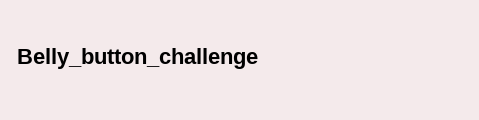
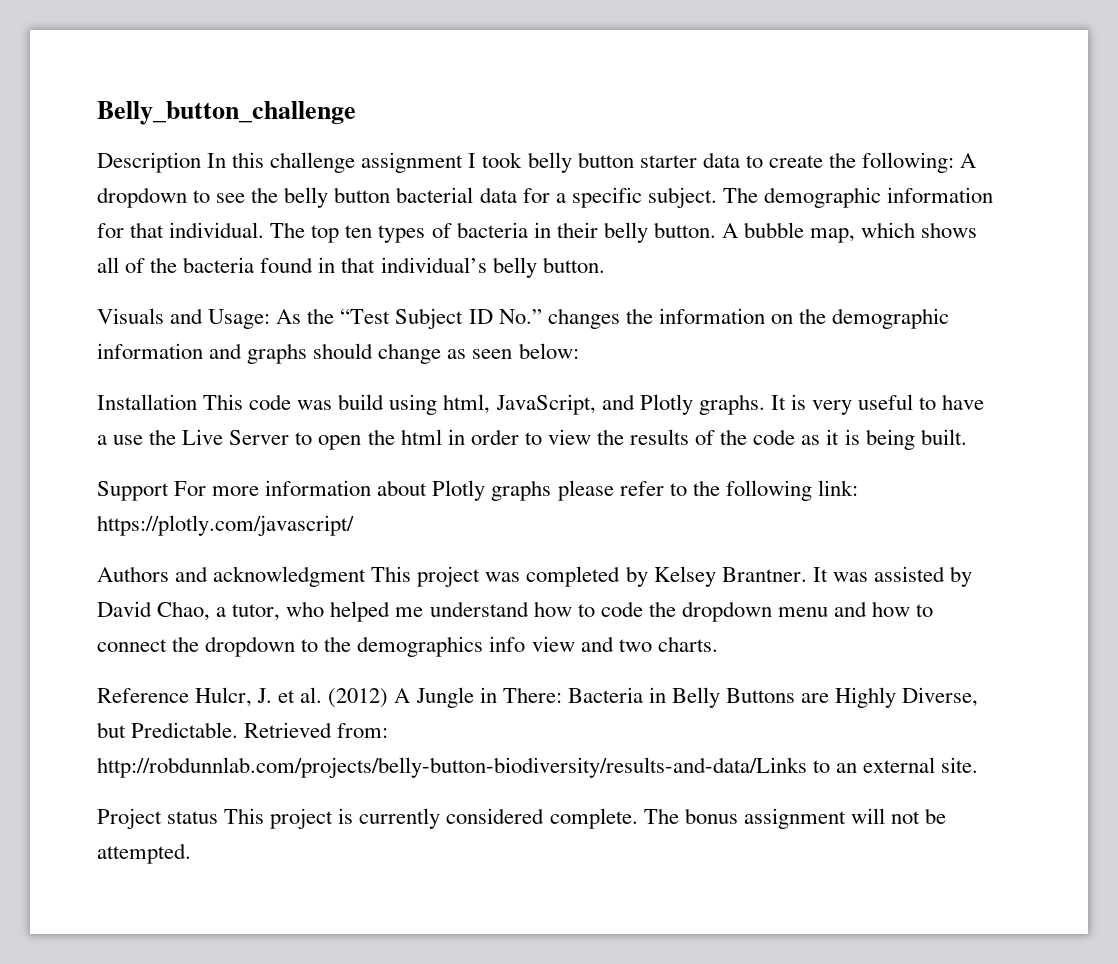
+ Description In this challenge assignment I took belly button starter data to create the following: A dropdown to see the belly button bacterial data for a specific subject. The demographic information for that individual. The top ten types of bacteria in their belly button. A bubble map, which shows all of the bacteria found in that individual’s belly button.
+ Visuals and Usage: As the “Test Subject ID No.” changes the information on the demographic information and graphs should change as seen below:
+ Installation This code was build using html, JavaScript, and Plotly graphs. It is very useful to have a use the Live Server to open the html in order to view the results of the code as it is being built.
+ Support For more information about Plotly graphs please refer to the following link: https://plotly.com/javascript/
+ Authors and acknowledgment This project was completed by Kelsey Brantner. It was assisted by David Chao, a tutor, who helped me understand how to code the dropdown menu and how to connect the dropdown to the demographics info view and two charts.
+ Reference Hulcr, J. et al. (2012) A Jungle in There: Bacteria in Belly Buttons are Highly Diverse, but Predictable. Retrieved from: http://robdunnlab.com/projects/belly-button-biodiversity/results-and-data/Links to an external site.
+ Project status This project is currently considered complete. The bonus assignment will not be attempted.

